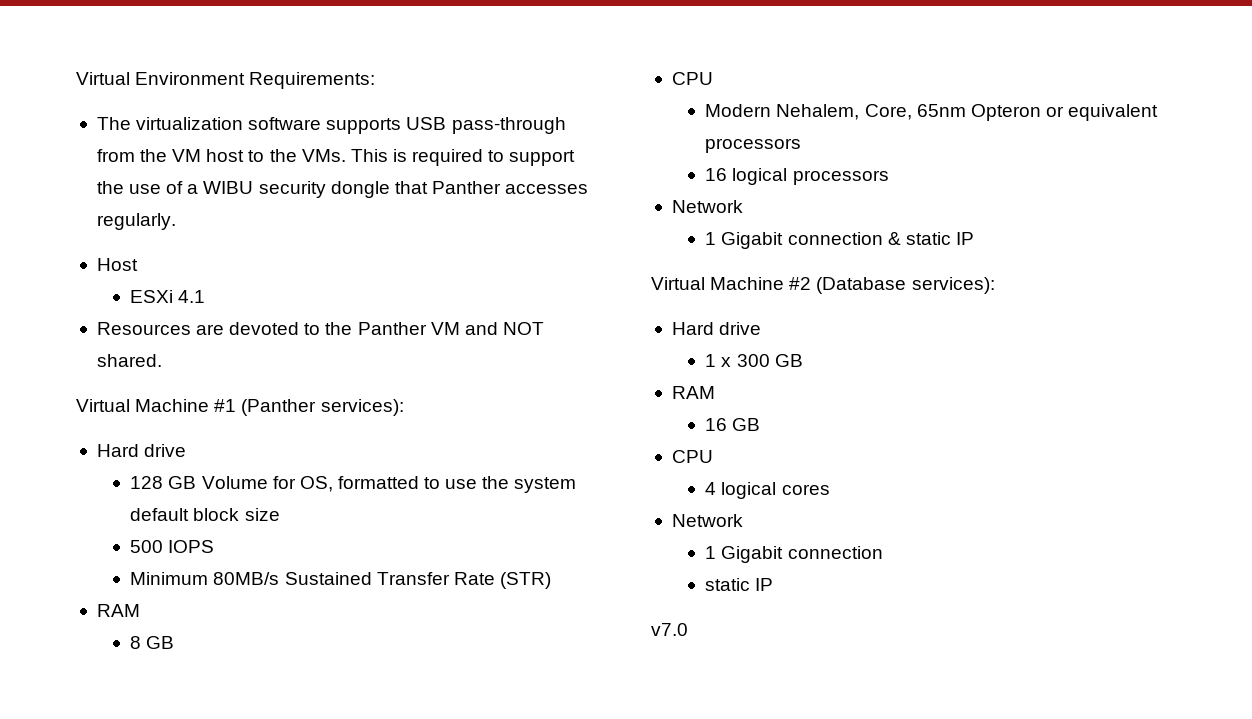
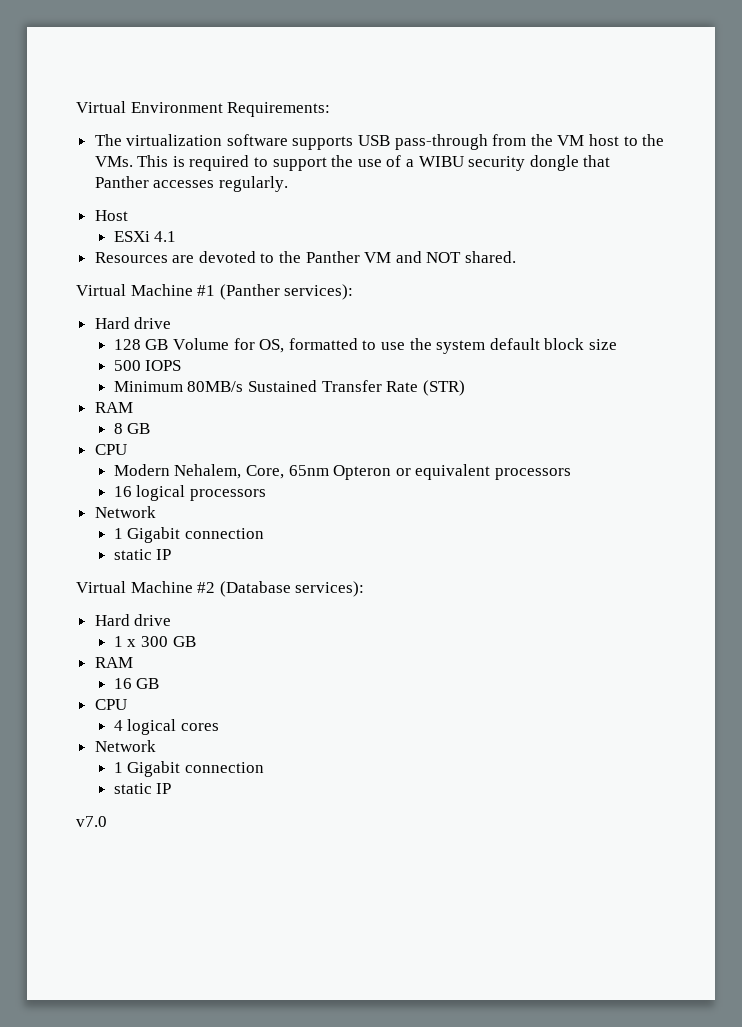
  16 logical processors
  Network
- 1 Gigabit connection & static IP
+ 1 Gigabit connection
+ static IP

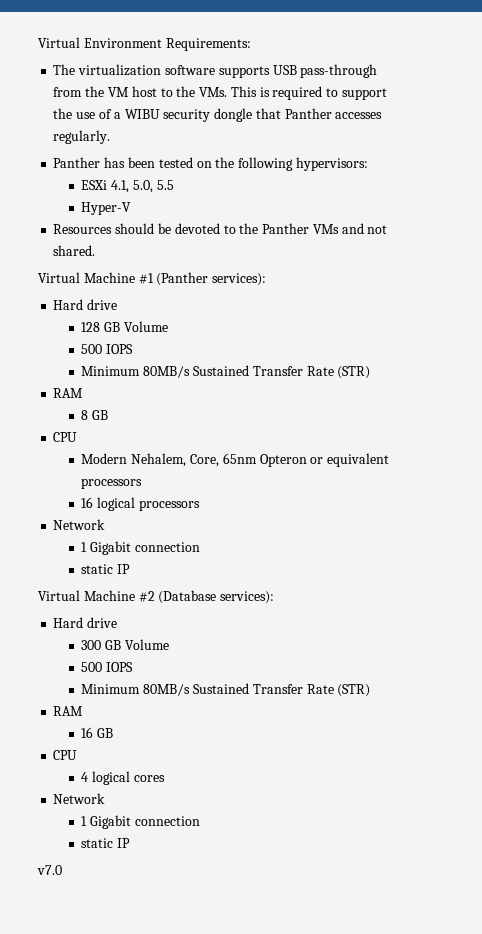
- Host
- ESXi 4.1
+ Panther has been tested on the following hypervisors:
+ ESXi 4.1, 5.0, 5.5
+ Hyper-V
- Resources are devoted to the Panther VM and NOT shared.
+ Resources should be devoted to the Panther VMs and not shared.
- 128 GB Volume for OS, formatted to use the system default block size
+ 128 GB Volume
- 1 x 300 GB
+ 300 GB Volume
+ 500 IOPS
+ Minimum 80MB/s Sustained Transfer Rate (STR)

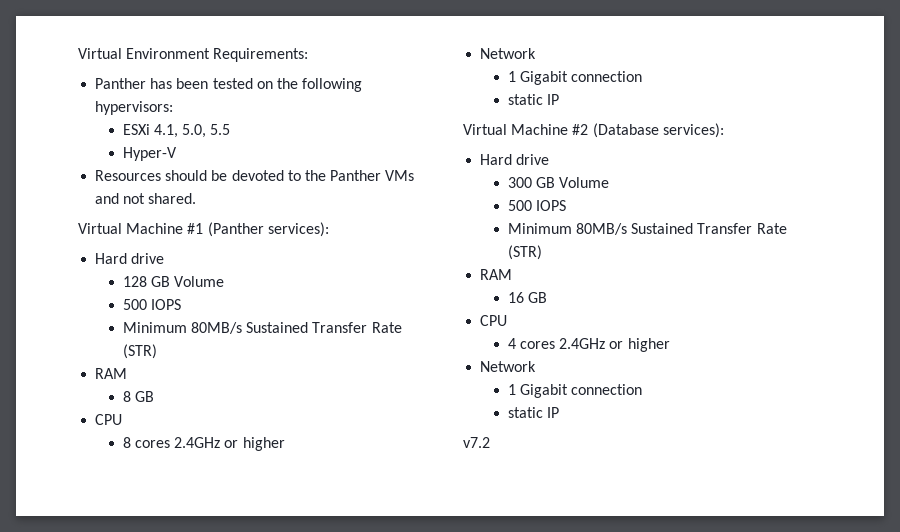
- The virtualization software supports USB pass-through from the VM host to the VMs. This is required to support the use of a WIBU security dongle that Panther accesses regularly.
- Modern Nehalem, Core, 65nm Opteron or equivalent processors
- 16 logical processors
+ 8 cores 2.4GHz or higher
- 4 logical cores
+ 4 cores 2.4GHz or higher
  Network
  1 Gigabit connection
  static IP
- v7.0
+ v7.2

